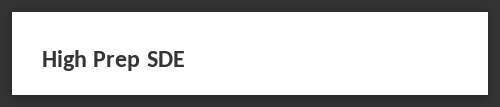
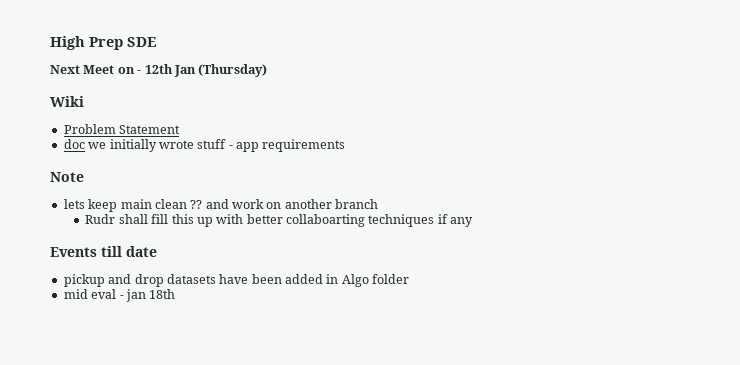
+ Next Meet on - 12th Jan (Thursday)
+ Wiki
+ Problem Statement
+ doc we initially wrote stuff - app requirements
+ Note
+ lets keep main clean ?? and work on another branch
+ Rudr shall fill this up with better collaboarting techniques if any
+ Events till date
+ pickup and drop datasets have been added in Algo folder
+ mid eval - jan 18th

